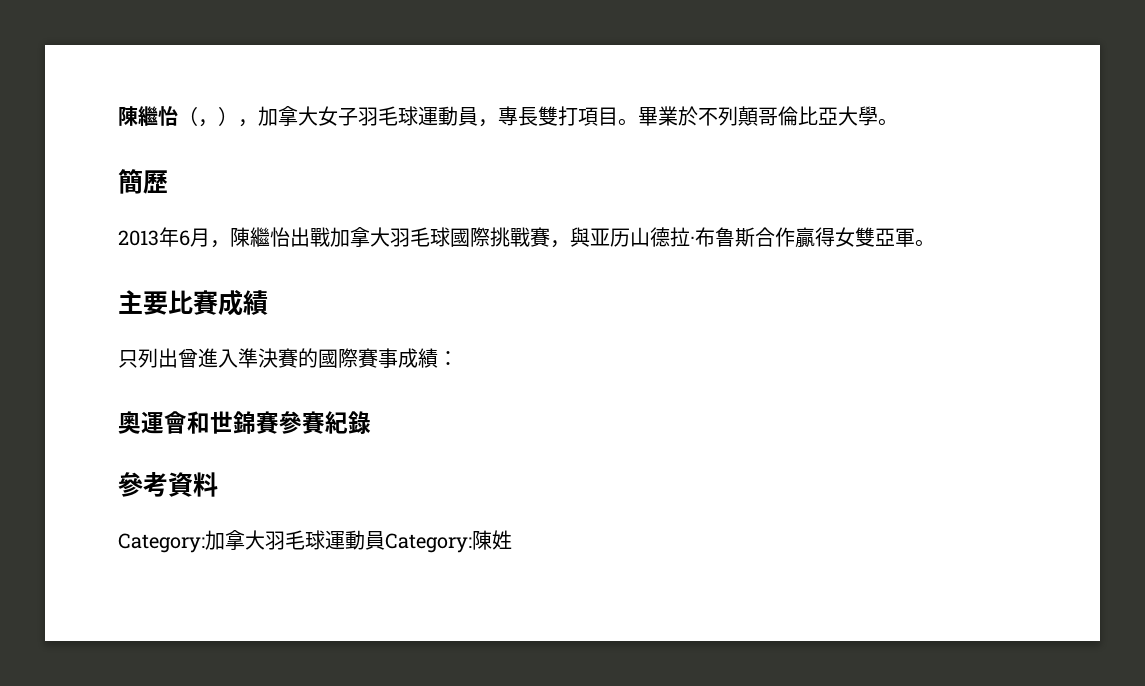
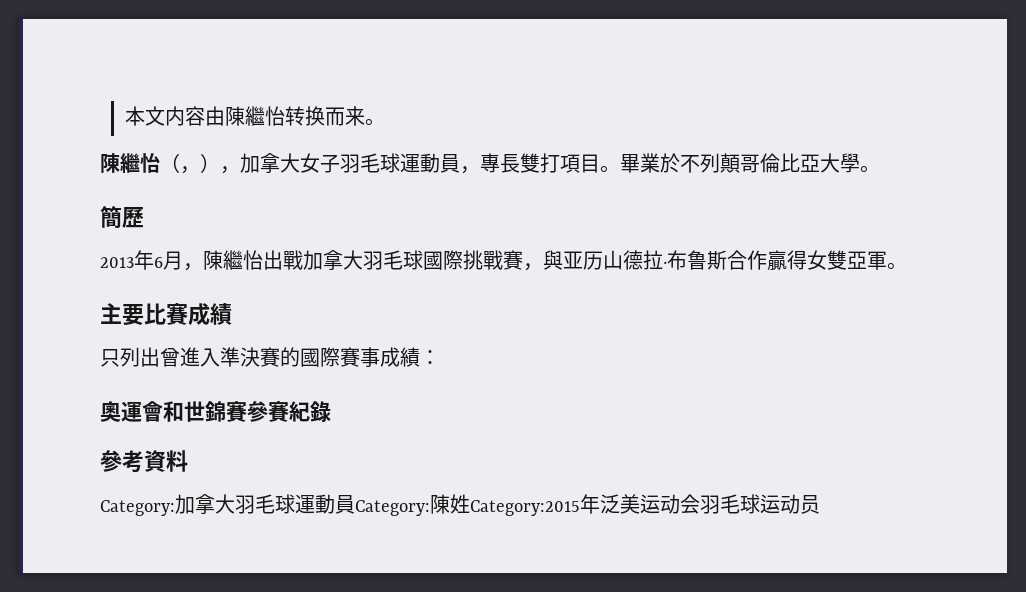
+ 本文内容由陳繼怡转换而来。
- Category:加拿大羽毛球運動員Category:陳姓
+ Category:加拿大羽毛球運動員Category:陳姓Category:2015年泛美运动会羽毛球运动员

